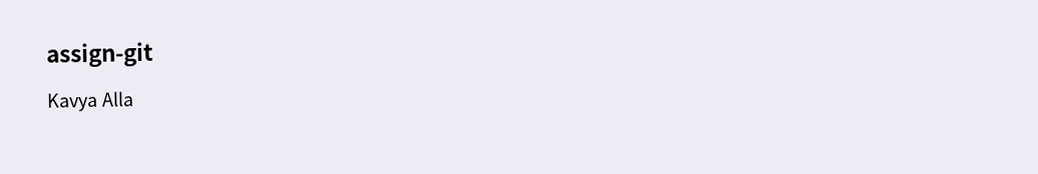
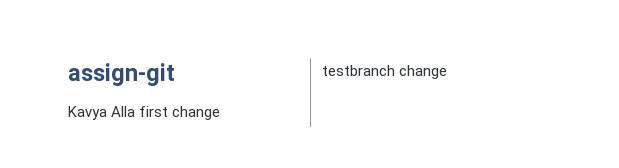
- Kavya Alla
+ Kavya Alla first change testbranch change

